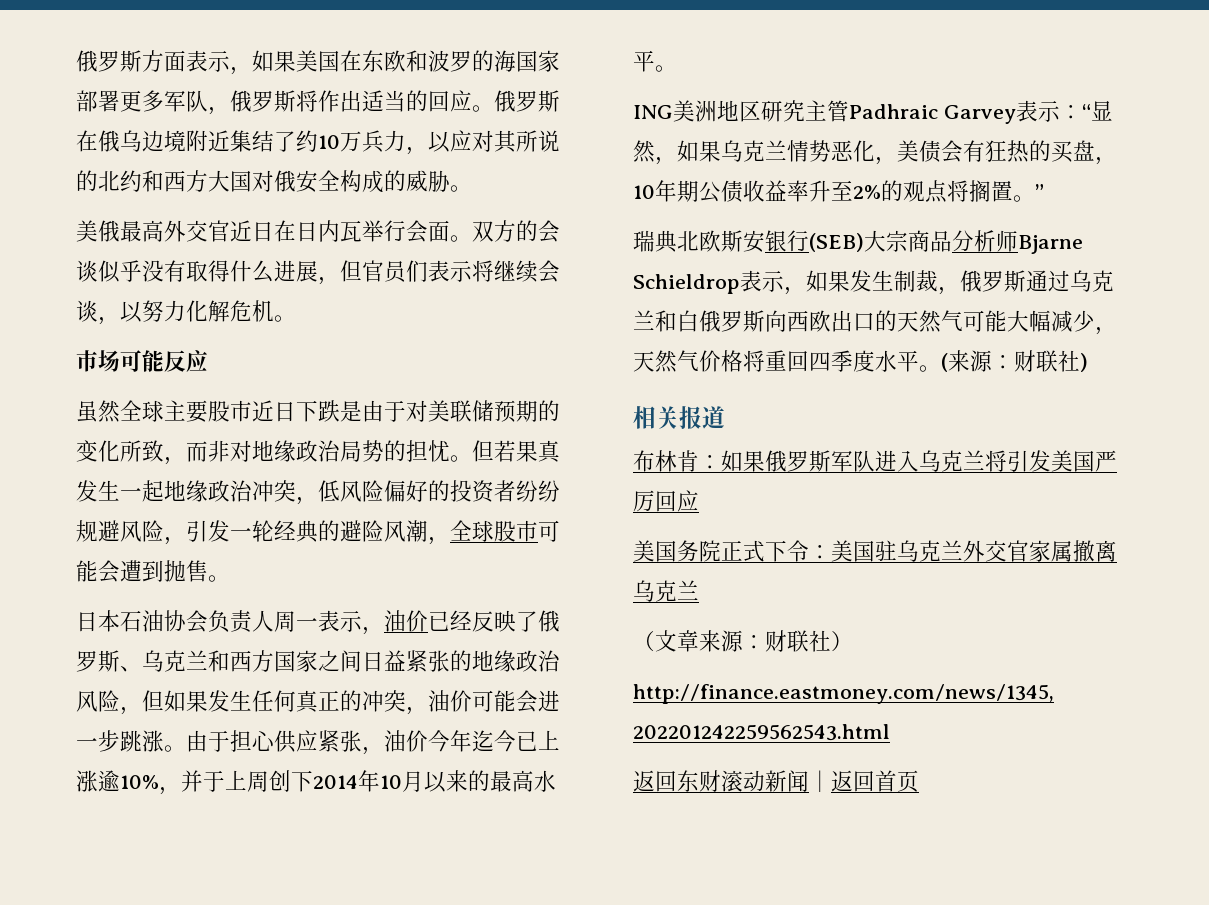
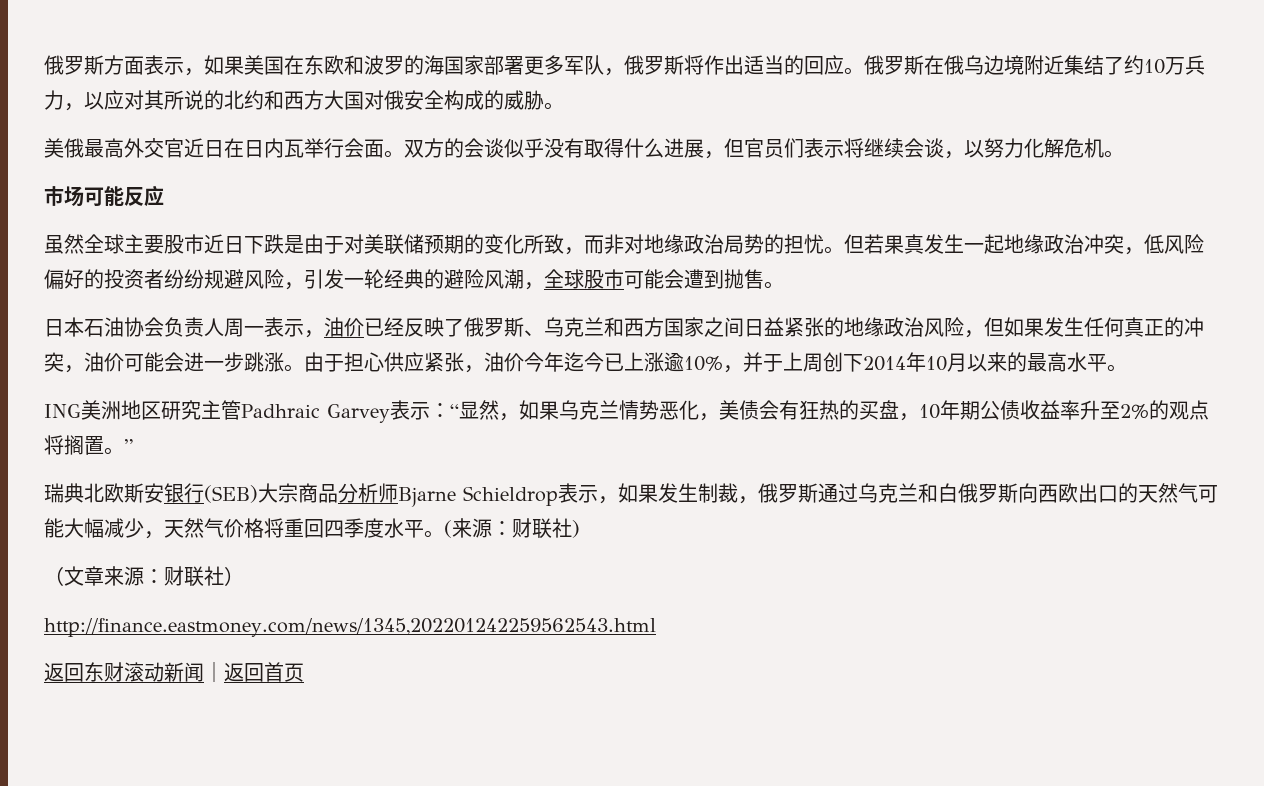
- 相关报道
- 布林肯：如果俄罗斯军队进入乌克兰将引发美国严厉回应
- 美国务院正式下令：美国驻乌克兰外交官家属撤离乌克兰

